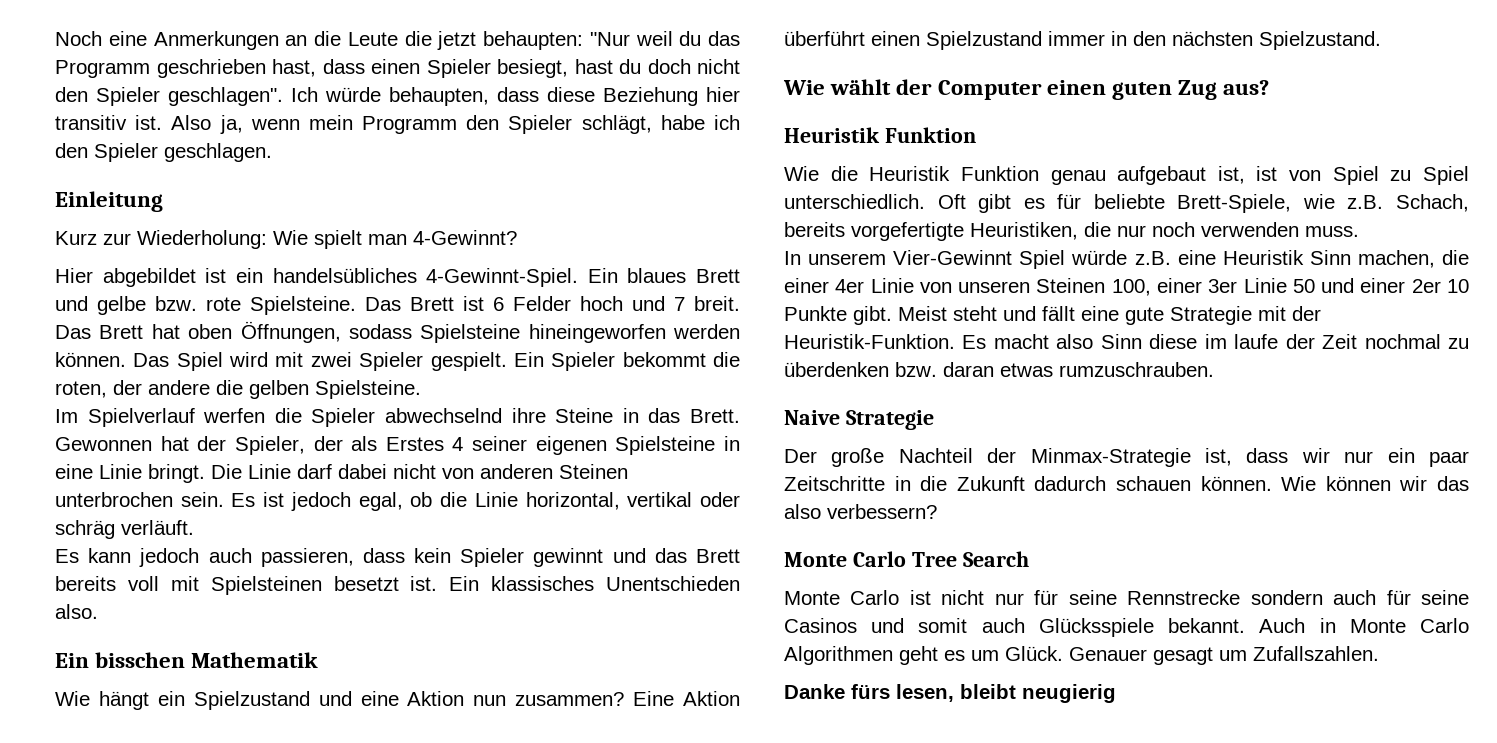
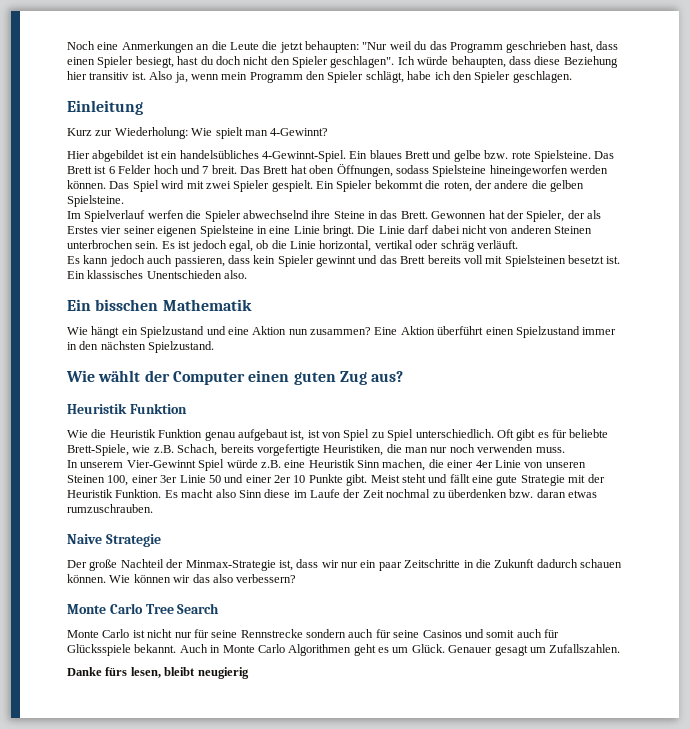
- Gewonnen hat der Spieler, der als Erstes 4 seiner eigenen Spielsteine in eine Linie bringt.
+ Gewonnen hat der Spieler, der als Erstes vier seiner eigenen Spielsteine in eine Linie bringt.
- Oft gibt es für beliebte Brett-Spiele, wie z.B. Schach, bereits vorgefertigte Heuristiken, die nur noch verwenden muss.
+ Oft gibt es für beliebte Brett-Spiele, wie z.B. Schach, bereits vorgefertigte Heuristiken, die man nur noch verwenden muss.
- Meist steht und fällt eine gute Strategie mit der Heuristik-Funktion.
+ Meist steht und fällt eine gute Strategie mit der Heuristik Funktion.
- Es macht also Sinn diese im laufe der Zeit nochmal zu überdenken bzw. daran etwas rumzuschrauben.
+ Es macht also Sinn diese im Laufe der Zeit nochmal zu überdenken bzw. daran etwas rumzuschrauben.
- Monte Carlo ist nicht nur für seine Rennstrecke sondern auch für seine Casinos und somit auch Glücksspiele bekannt.
+ Monte Carlo ist nicht nur für seine Rennstrecke sondern auch für seine Casinos und somit auch für Glücksspiele bekannt.

